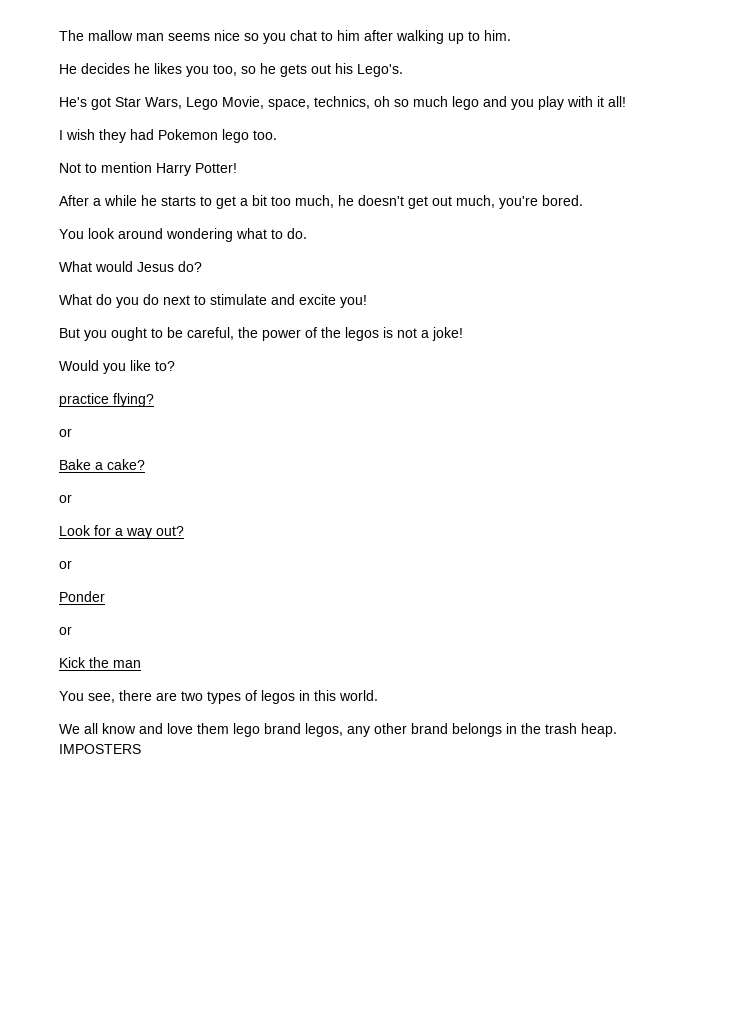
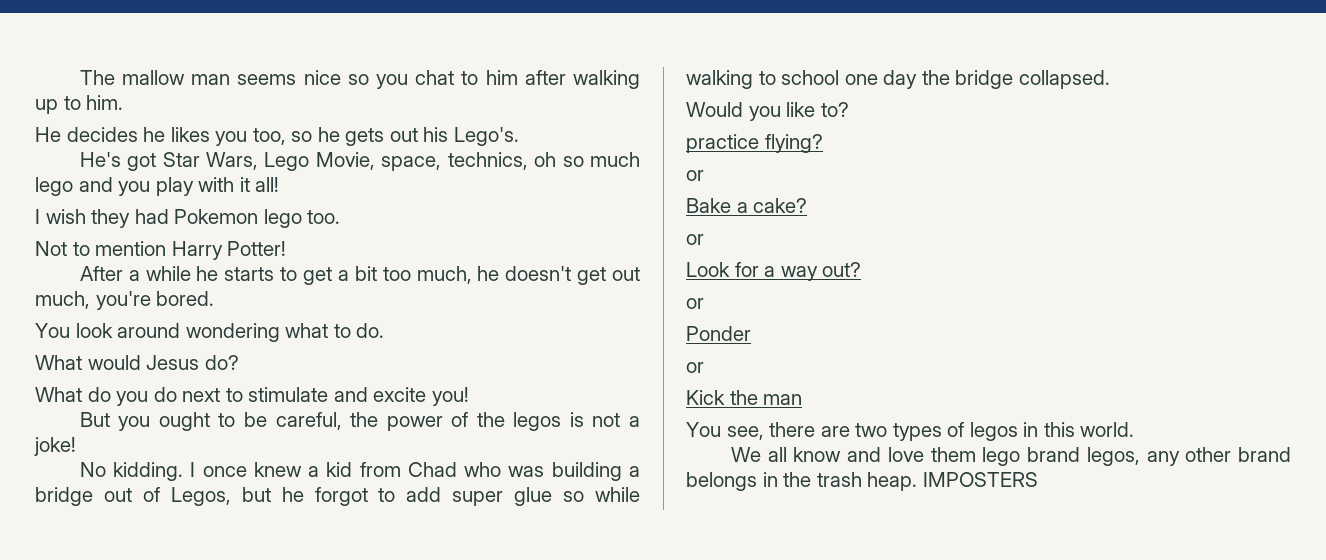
+ No kidding. I once knew a kid from Chad who was building a bridge out of Legos, but he forgot to add super glue so while walking to school one day the bridge collapsed.

